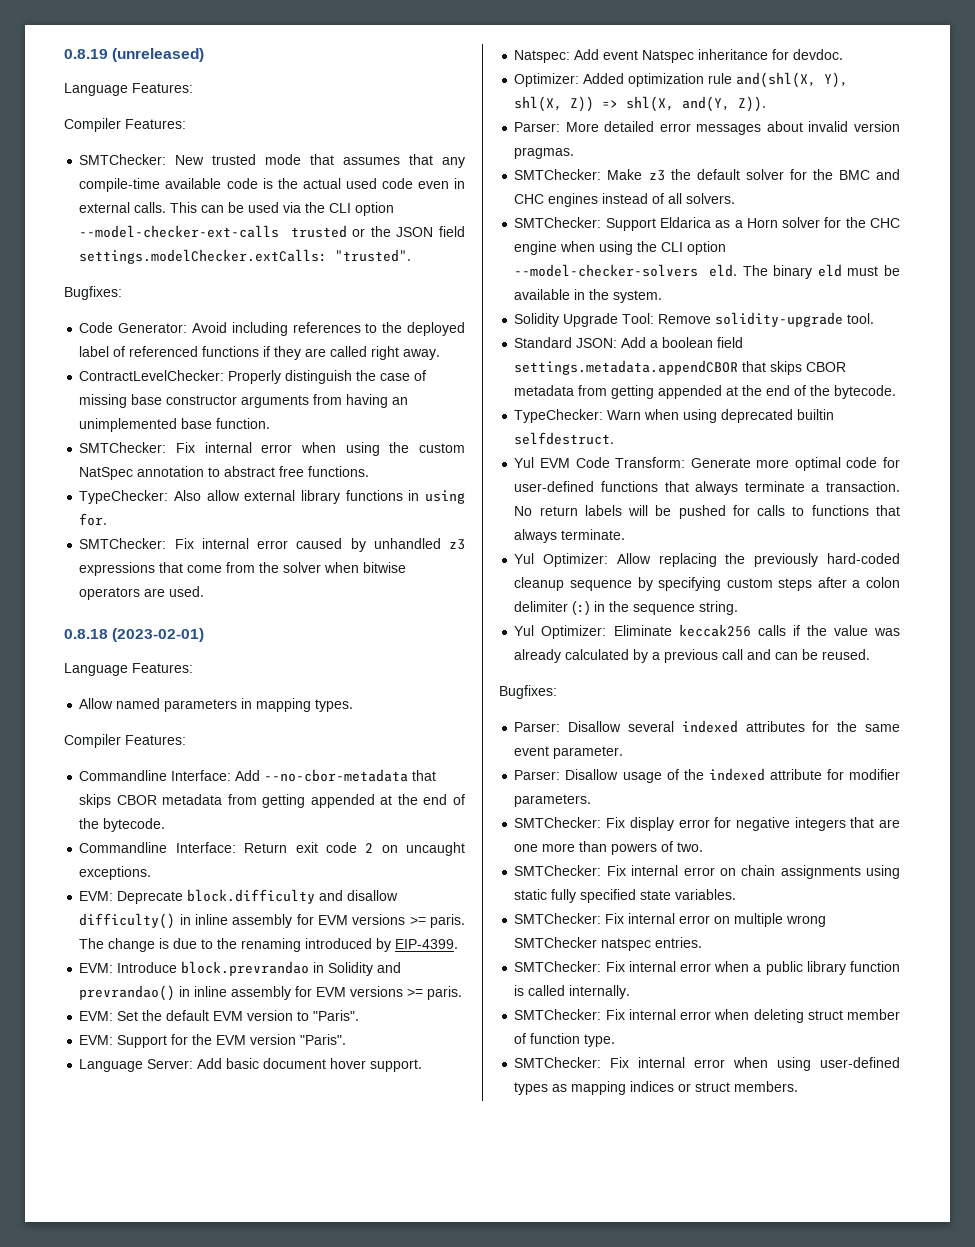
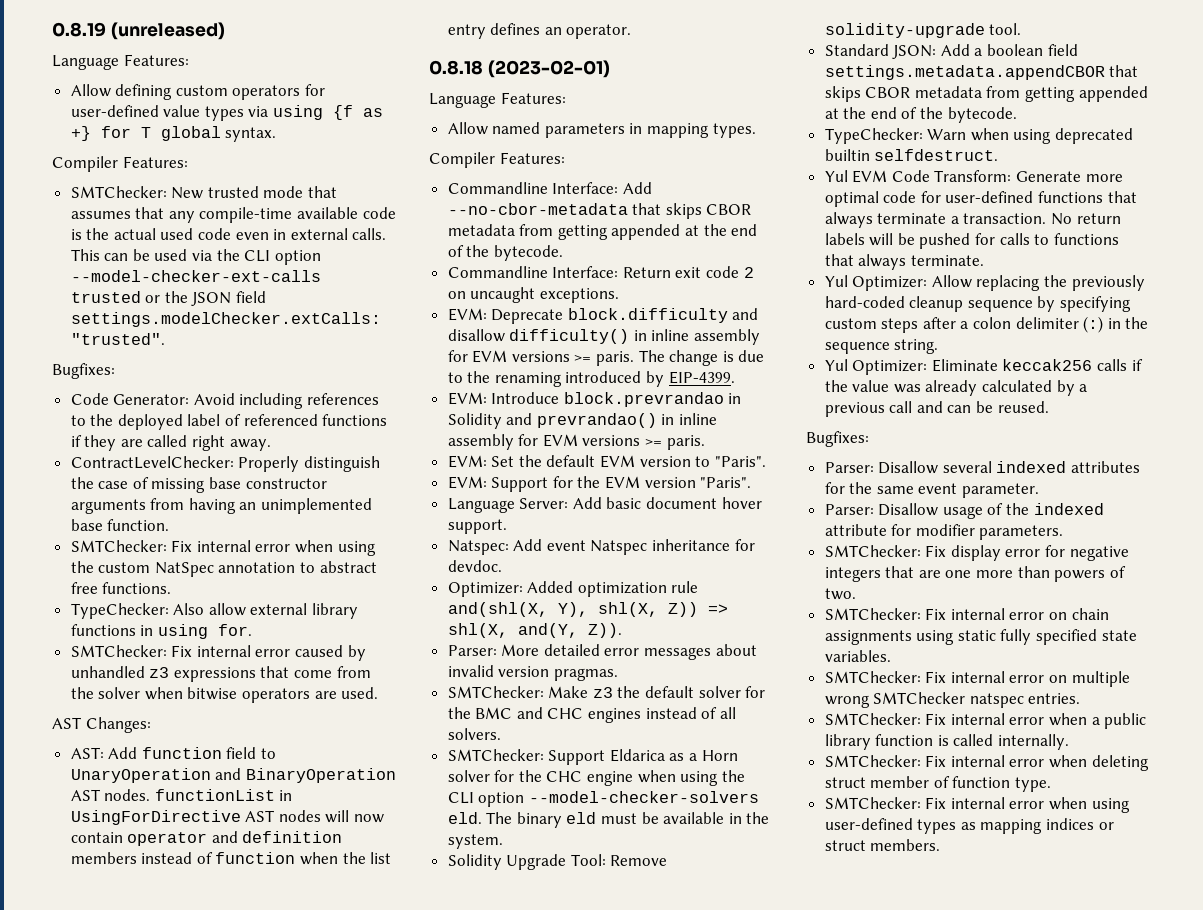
+ Allow defining custom operators for user-defined value types via using {f as +} for T global syntax.
+ AST Changes:
+ AST: Add function field to UnaryOperation and BinaryOperation AST nodes. functionList in UsingForDirective AST nodes will now contain operator and definition members instead of function when the list entry defines an operator.

